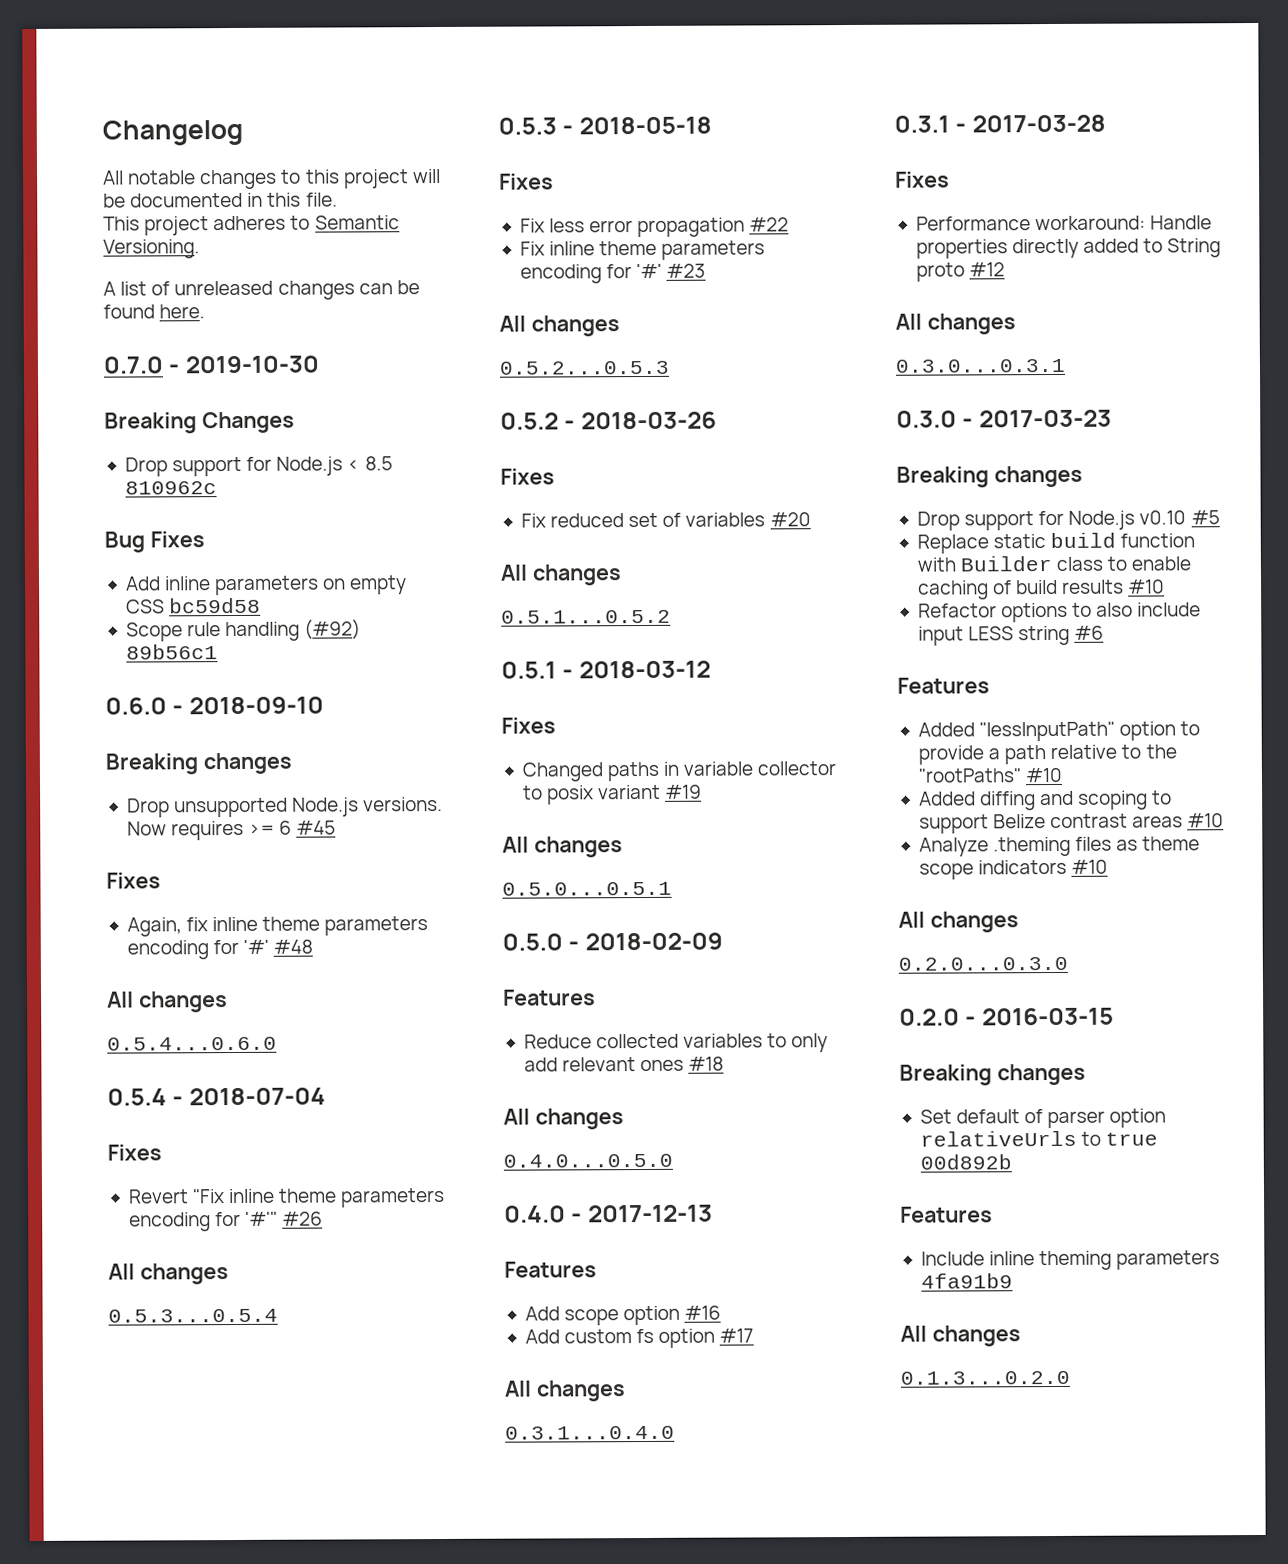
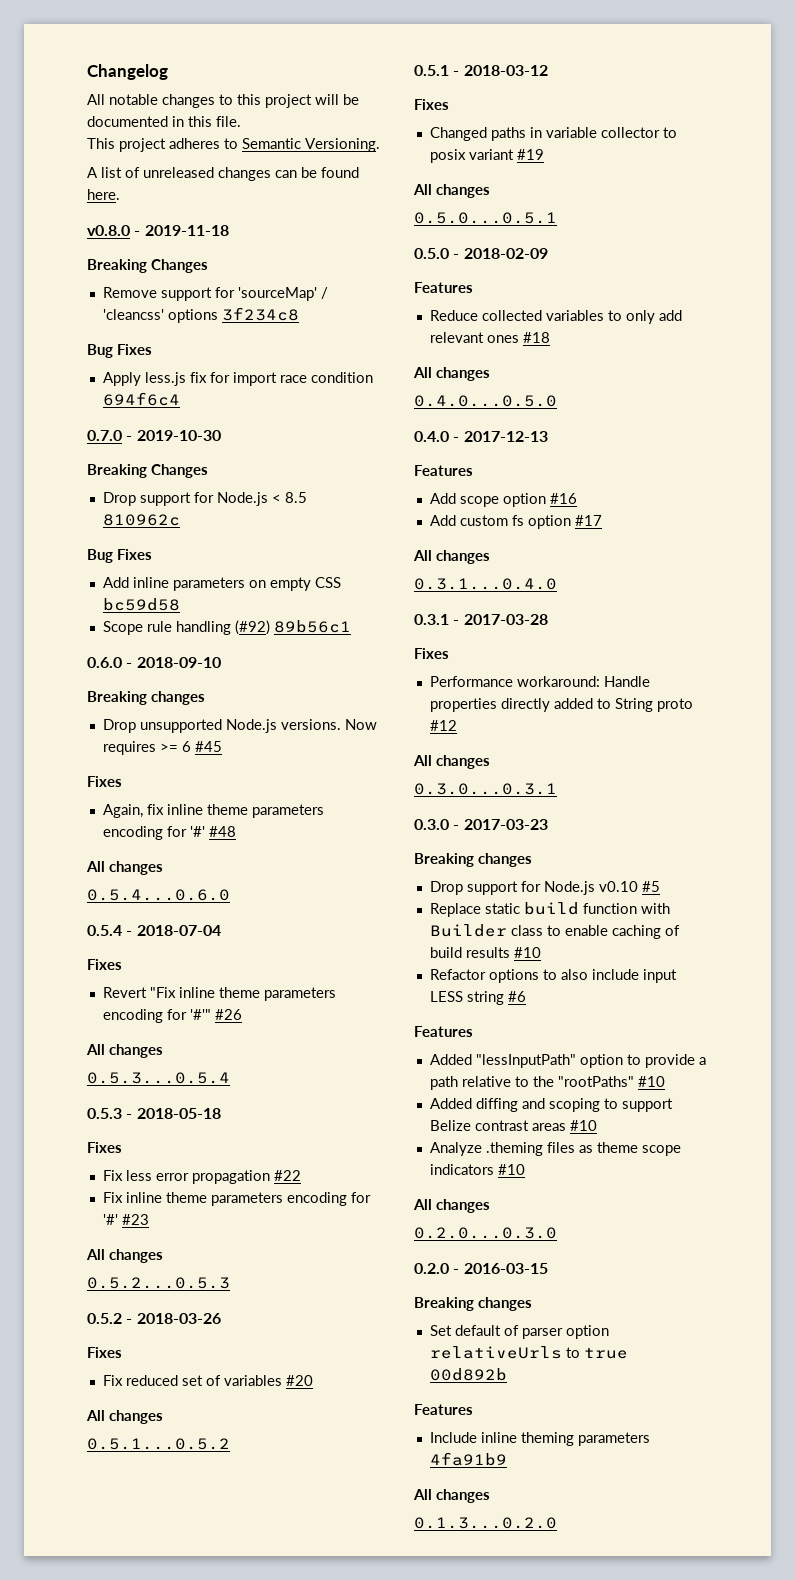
+ v0.8.0 - 2019-11-18
+ Breaking Changes
+ Remove support for 'sourceMap' / 'cleancss' options 3f234c8
+ Bug Fixes
+ Apply less.js fix for import race condition 694f6c4

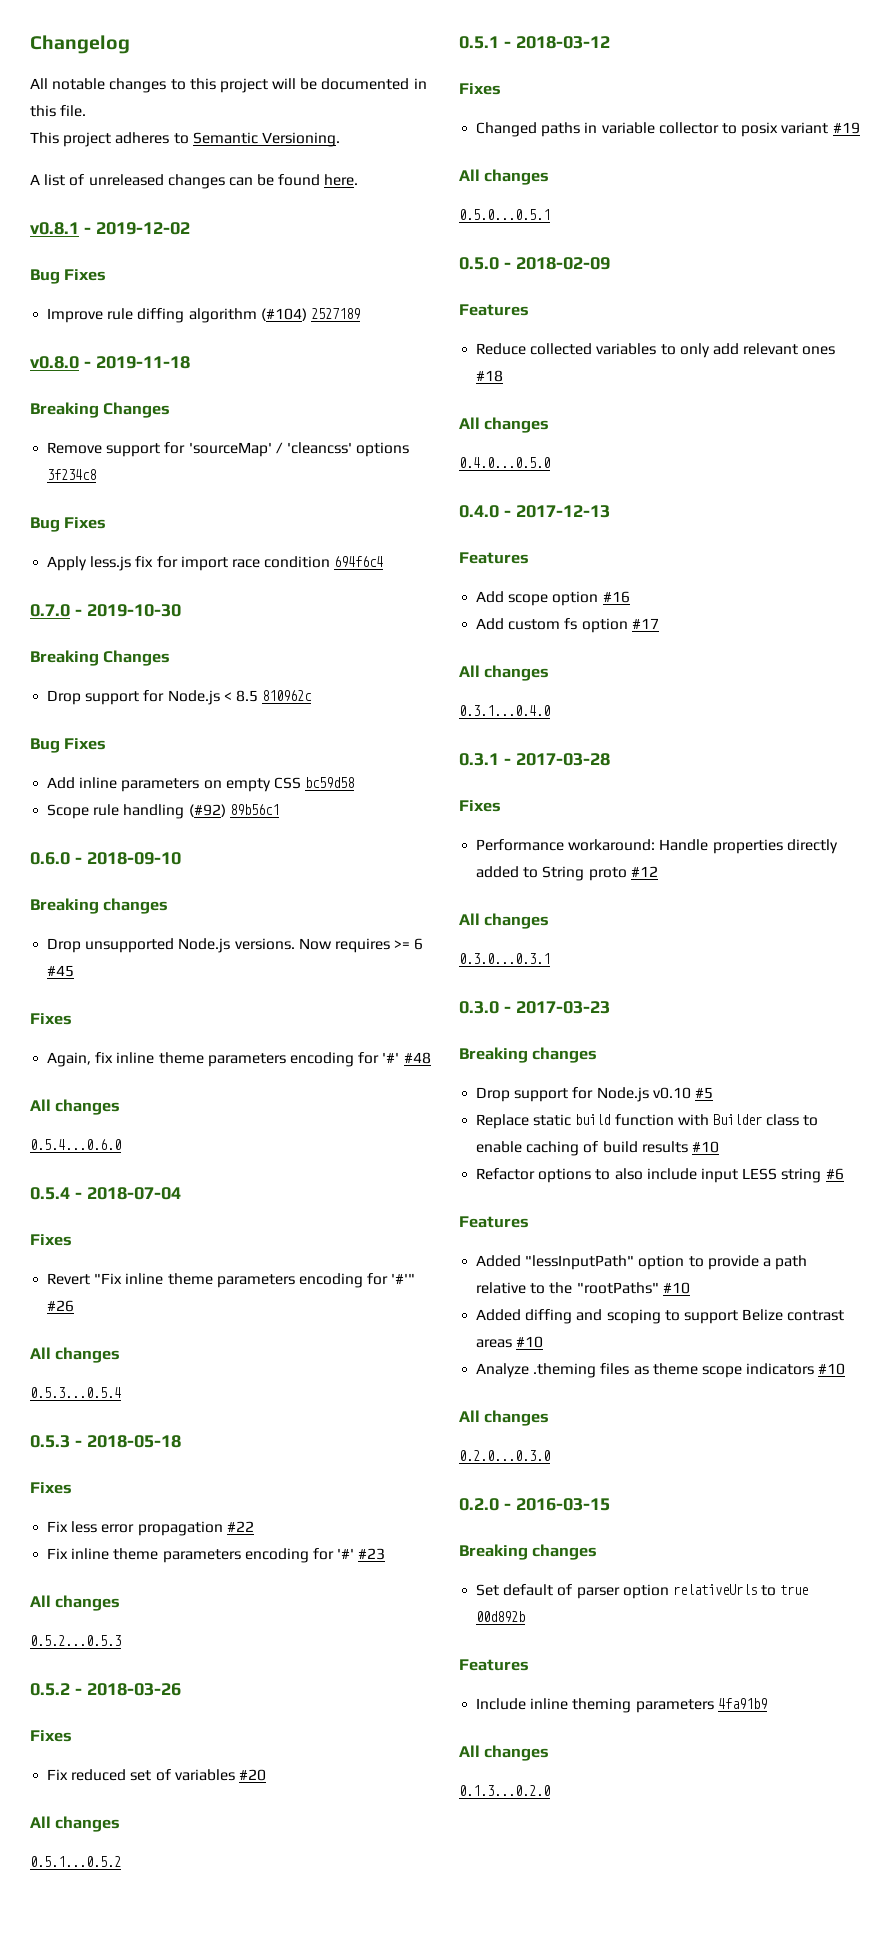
+ v0.8.1 - 2019-12-02
+ Bug Fixes
+ Improve rule diffing algorithm (#104) 2527189

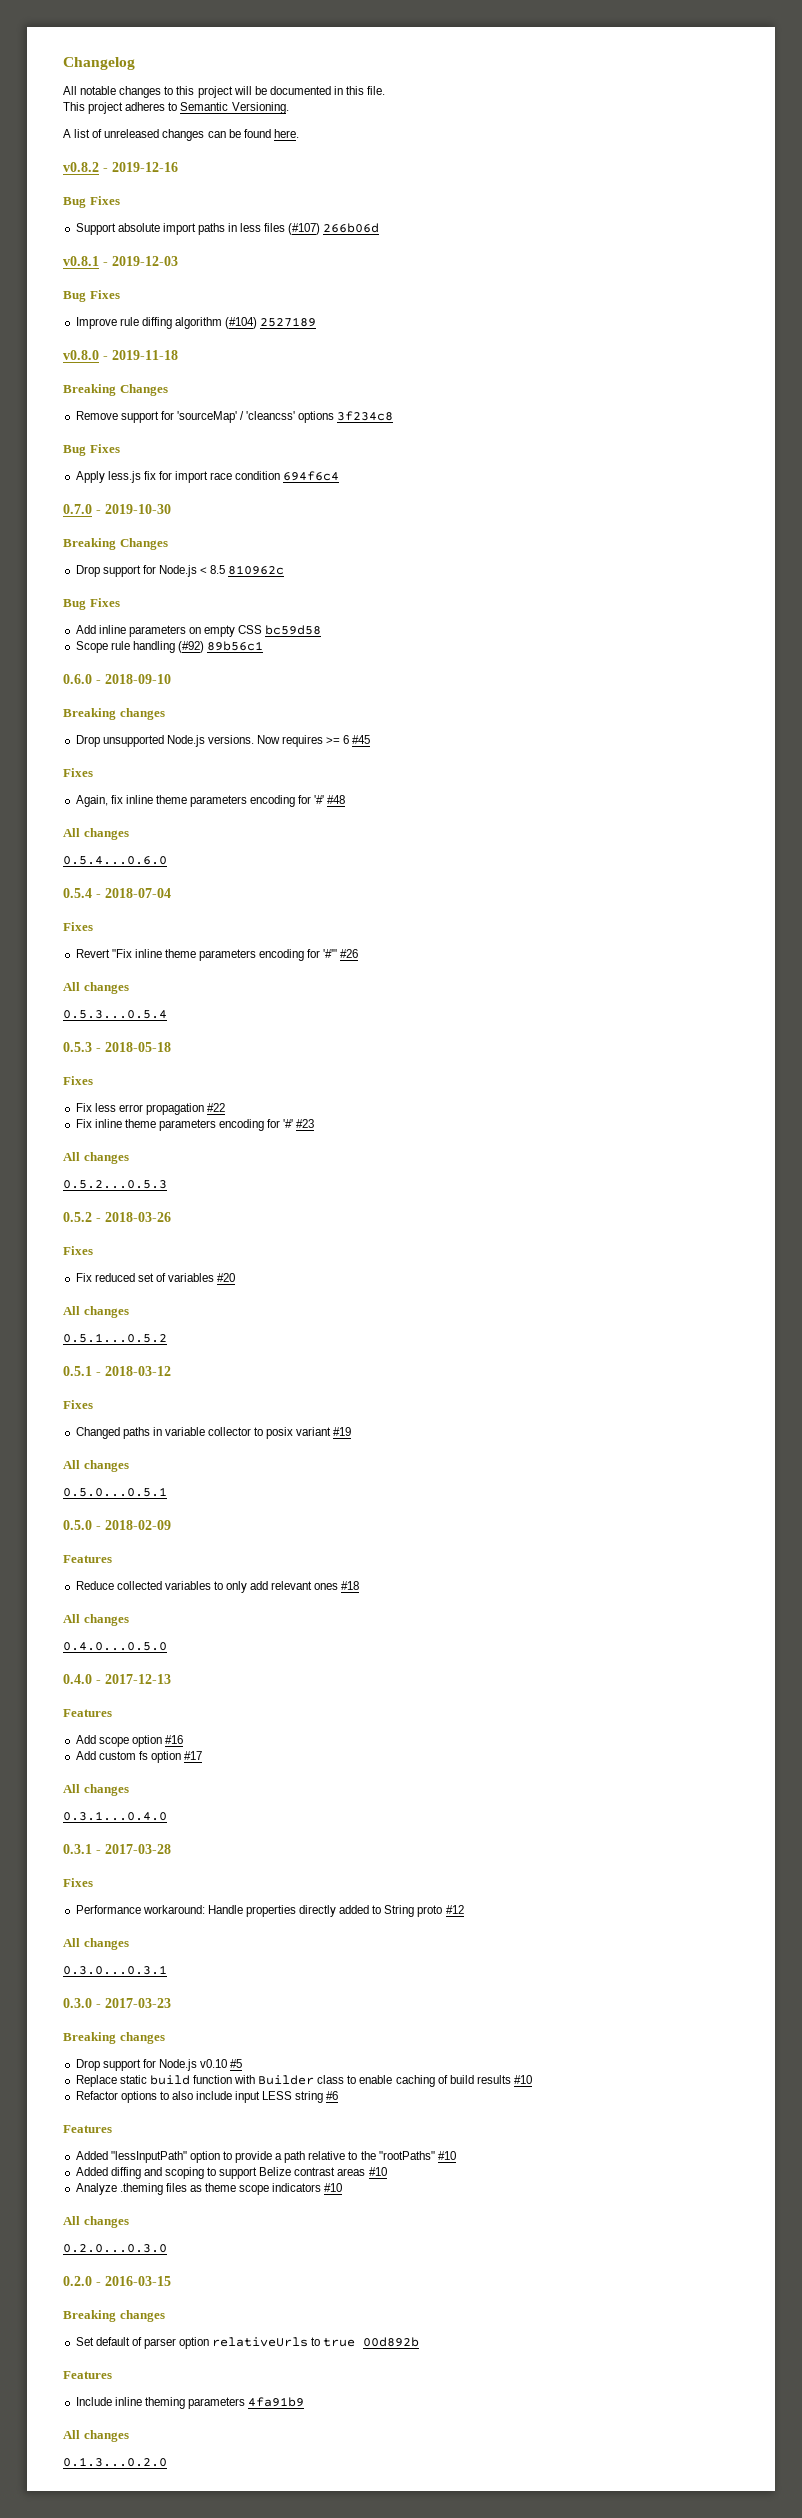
+ v0.8.2 - 2019-12-16
+ Bug Fixes
+ Support absolute import paths in less files (#107) 266b06d
- v0.8.1 - 2019-12-02
+ v0.8.1 - 2019-12-03

